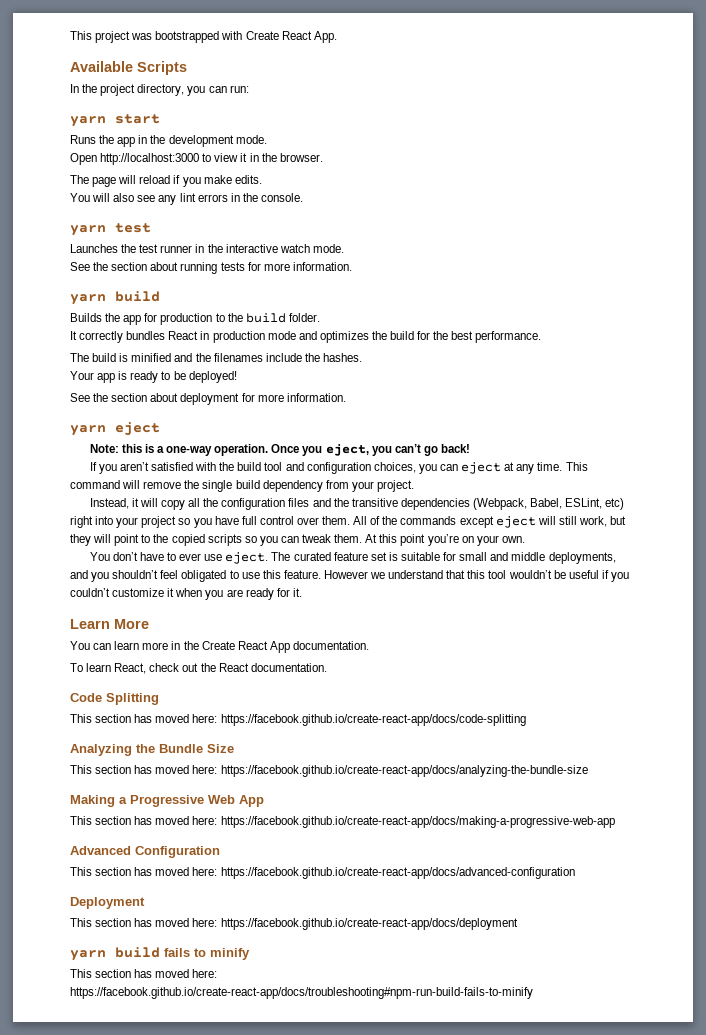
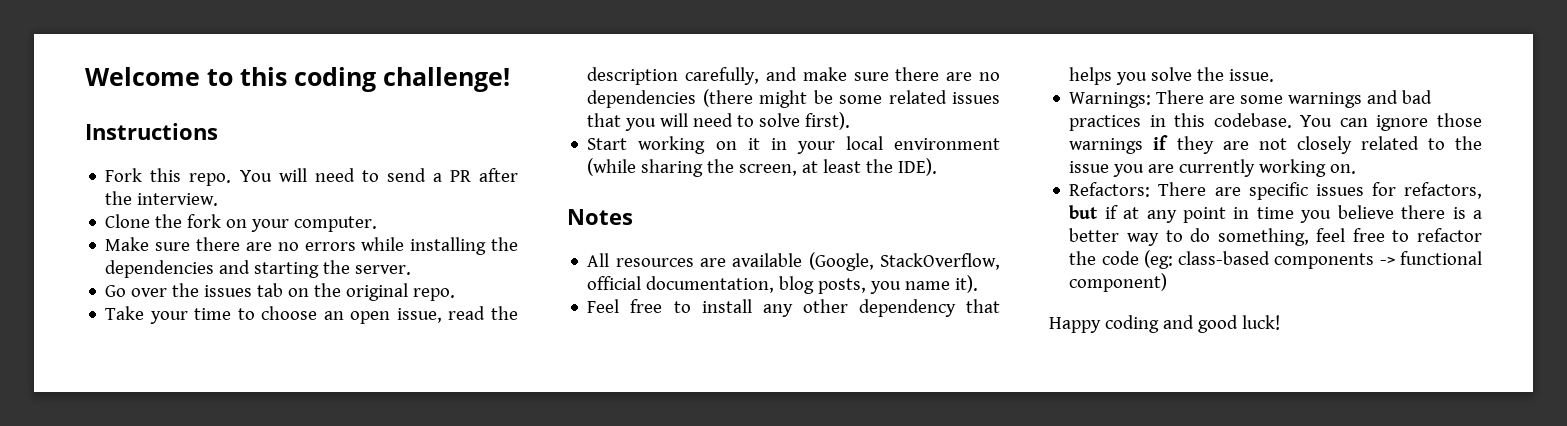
- This project was bootstrapped with Create React App.
- Available Scripts
- In the project directory, you can run:
- yarn start
- Runs the app in the development mode.
- Open http://localhost:3000 to view it in the browser.
- The page will reload if you make edits.
- You will also see any lint errors in the console.
- yarn test
- Launches the test runner in the interactive watch mode.
- See the section about running tests for more information.
- yarn build
- Builds the app for production to the build folder.
- It correctly bundles React in production mode and optimizes the build for the best performance.
- The build is minified and the filenames include the hashes.
- Your app is ready to be deployed!
- See the section about deployment for more information.
- yarn eject
- Note: this is a one-way operation. Once you eject, you can’t go back!
- If you aren’t satisfied with the build tool and configuration choices, you can eject at any time. This command will remove the single build dependency from your project.
- Instead, it will copy all the configuration files and the transitive dependencies (Webpack, Babel, ESLint, etc) right into your project so you have full control over them. All of the commands except eject will still work, but they will point to the copied scripts so you can tweak them. At this point you’re on your own.
- You don’t have to ever use eject. The curated feature set is suitable for small and middle deployments, and you shouldn’t feel obligated to use this feature. However we understand that this tool wouldn’t be useful if you couldn’t customize it when you are ready for it.
- Learn More
- You can learn more in the Create React App documentation.
- To learn React, check out the React documentation.
- Code Splitting
- This section has moved here: https://facebook.github.io/create-react-app/docs/code-splitting
- Analyzing the Bundle Size
- This section has moved here: https://facebook.github.io/create-react-app/docs/analyzing-the-bundle-size
- Making a Progressive Web App
- This section has moved here: https://facebook.github.io/create-react-app/docs/making-a-progressive-web-app
- Advanced Configuration
- This section has moved here: https://facebook.github.io/create-react-app/docs/advanced-configuration
- Deployment
- This section has moved here: https://facebook.github.io/create-react-app/docs/deployment
- yarn build fails to minify
- This section has moved here: https://facebook.github.io/create-react-app/docs/troubleshooting#npm-run-build-fails-to-minify
+ Welcome to this coding challenge!
+ Instructions
+ Fork this repo. You will need to send a PR after the interview.
+ Clone the fork on your computer.
+ Make sure there are no errors while installing the dependencies and starting the server.
+ Go over the issues tab on the original repo.
+ Take your time to choose an open issue, read the description carefully, and make sure there are no dependencies (there might be some related issues that you will need to solve first).
+ Start working on it in your local environment (while sharing the screen, at least the IDE).
+ Notes
+ All resources are available (Google, StackOverflow, official documentation, blog posts, you name it).
+ Feel free to install any other dependency that helps you solve the issue.
+ Warnings: There are some warnings and bad practices in this codebase. You can ignore those warnings if they are not closely related to the issue you are currently working on.
+ Refactors: There are specific issues for refactors, but if at any point in time you believe there is a better way to do something, feel free to refactor the code (eg: class-based components -> functional component)
+ Happy coding and good luck!

